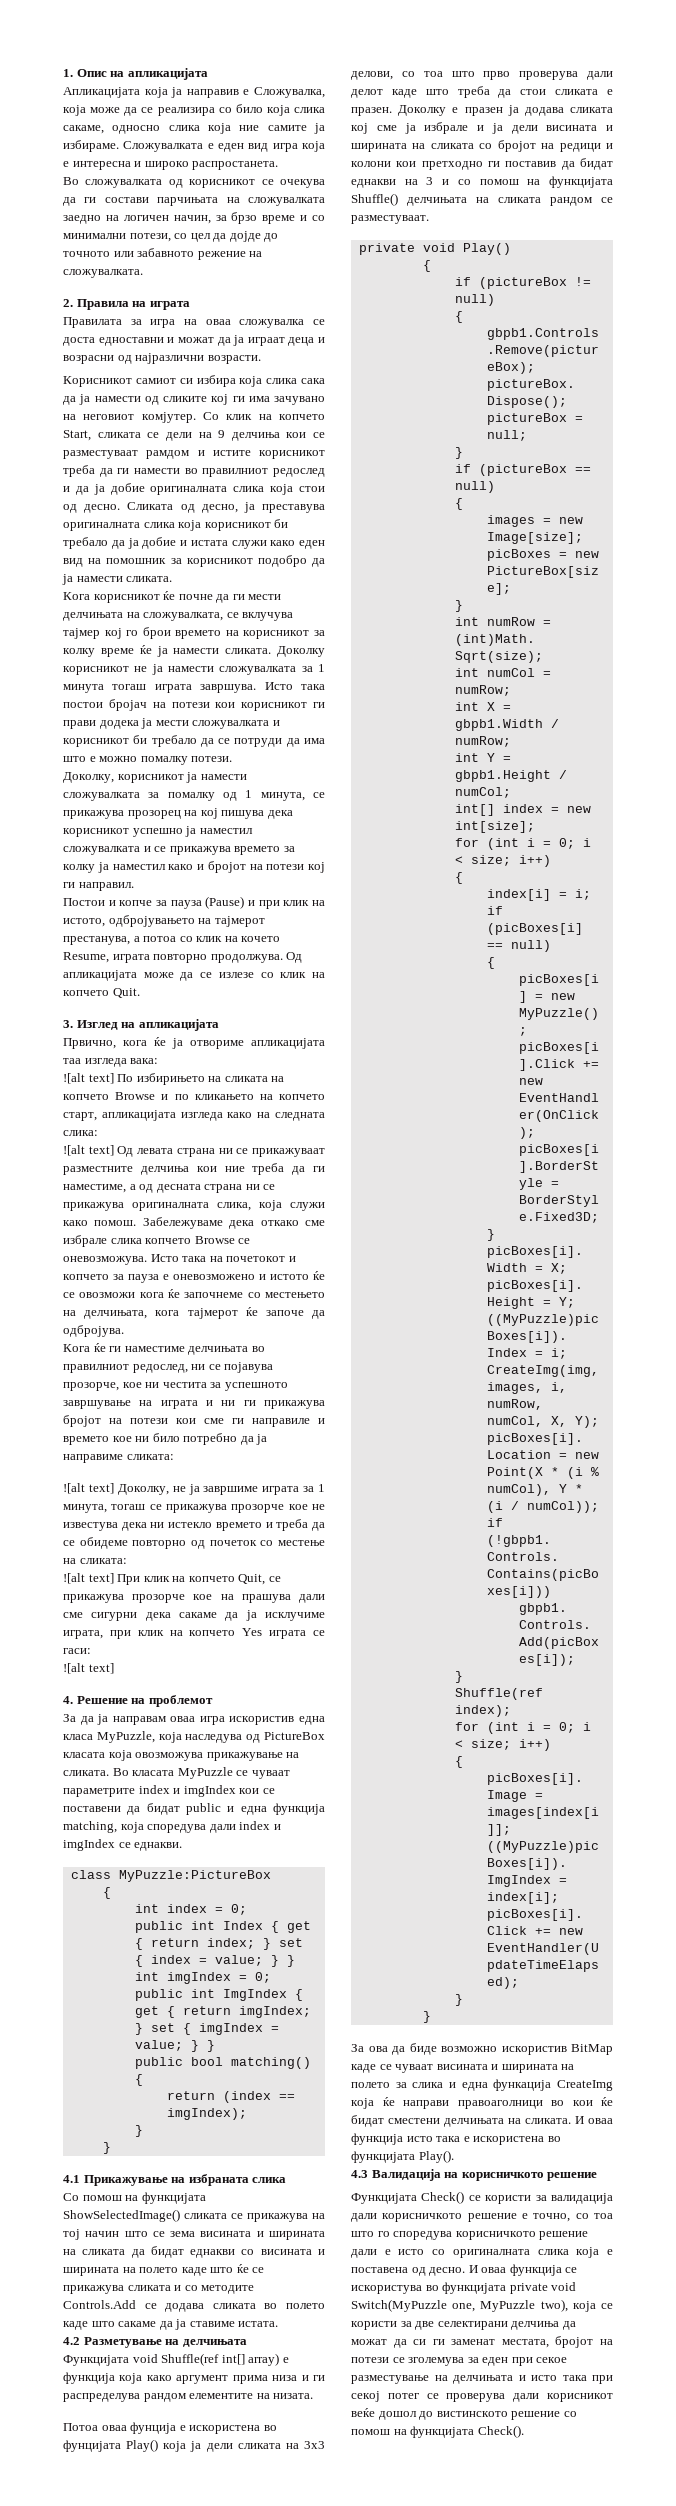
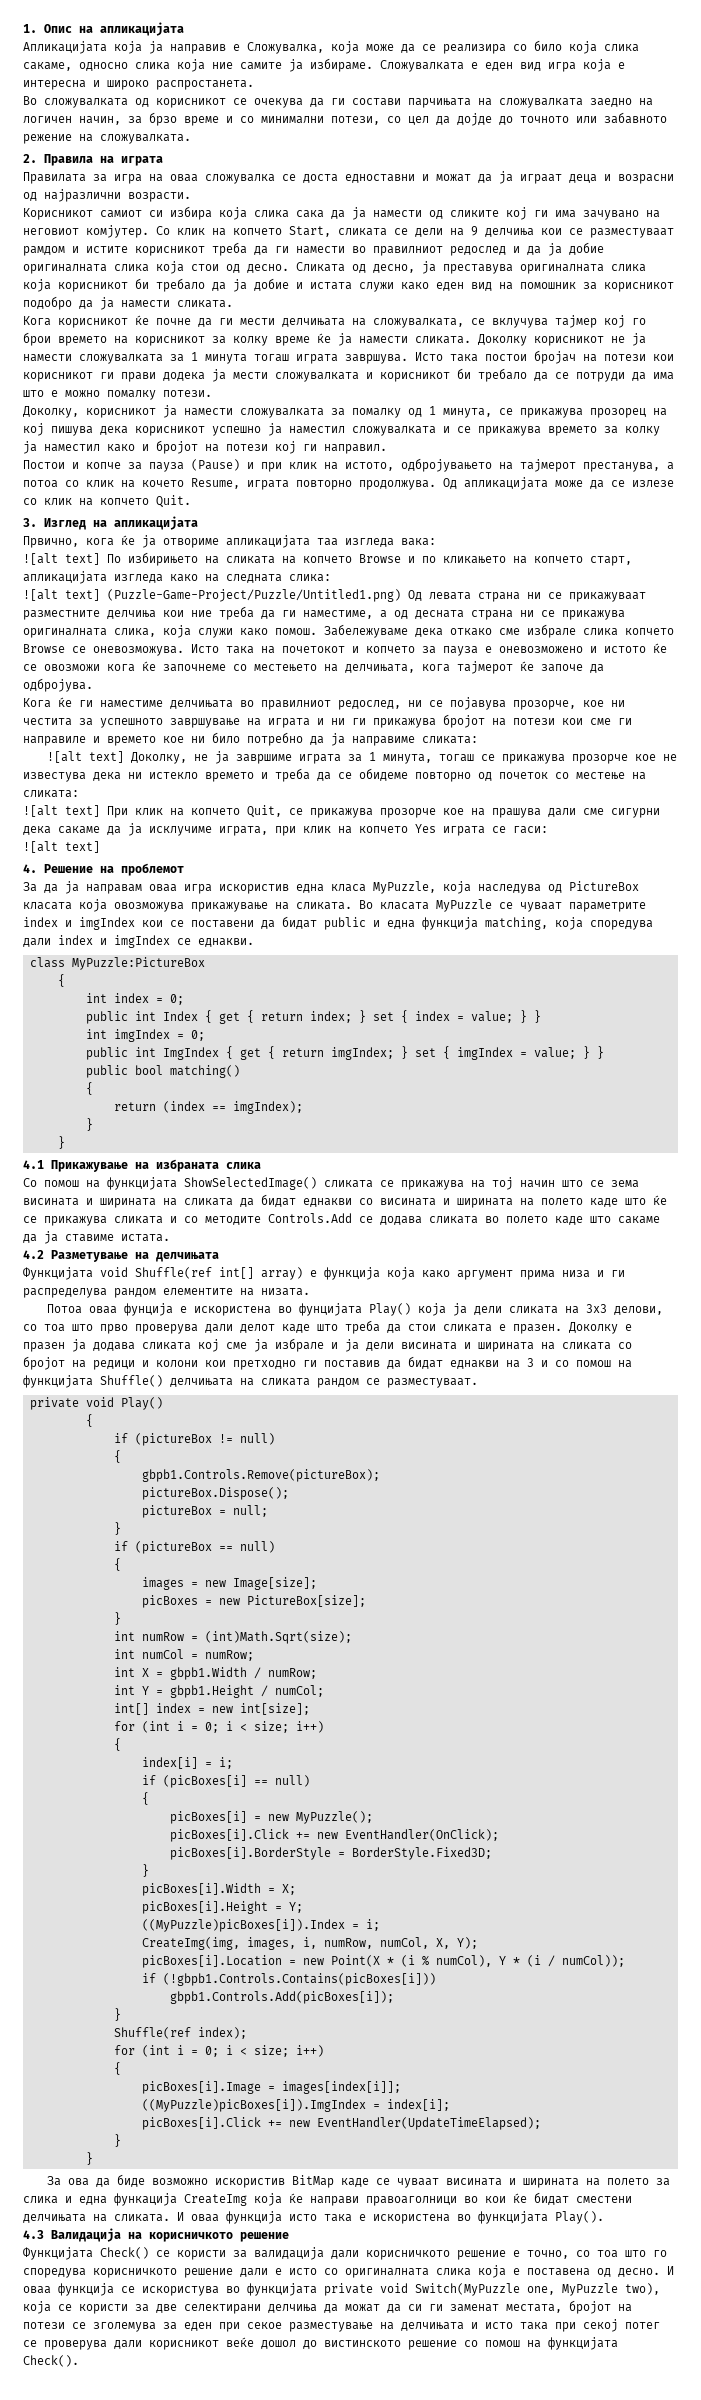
- ![alt text] Од левата страна ни се прикажуваат разместните делчиња кои ние треба да ги наместиме, а од десната страна ни се прикажува оригиналната слика, која служи како помош.
+ ![alt text] (Puzzle-Game-Project/Puzzle/Untitled1.png) Од левата страна ни се прикажуваат разместните делчиња кои ние треба да ги наместиме, а од десната страна ни се прикажува оригиналната слика, која служи како помош.

